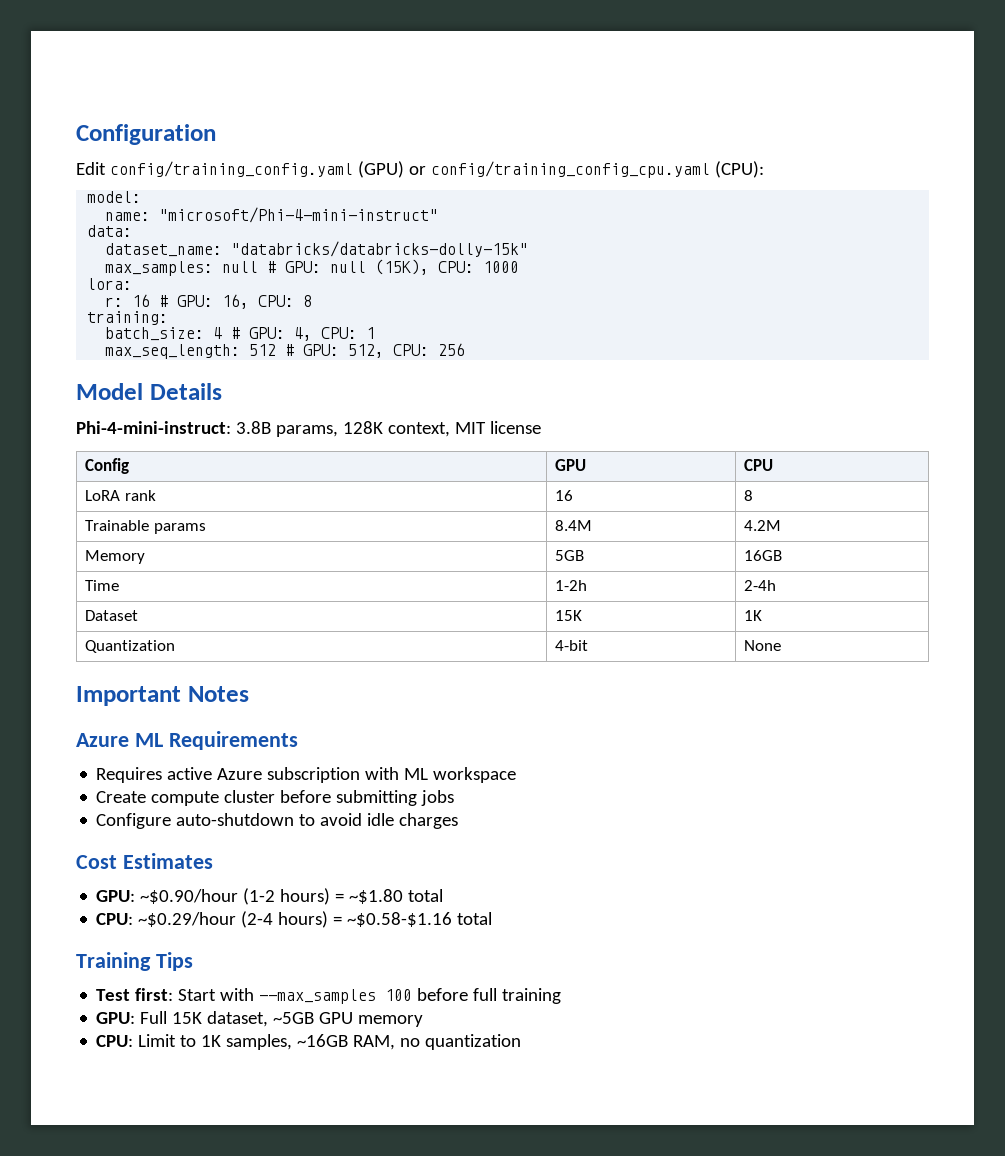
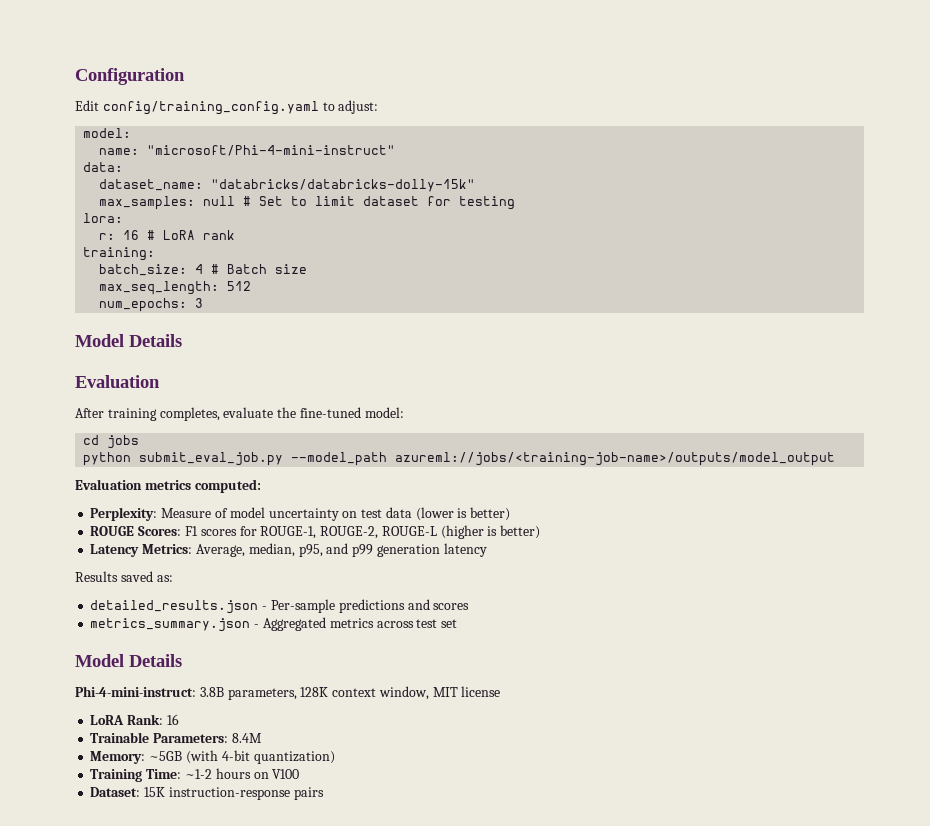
- Edit config/training_config.yaml (GPU) or config/training_config_cpu.yaml (CPU):
+ Edit config/training_config.yaml to adjust:
- max_samples: null # GPU: null (15K), CPU: 1000
+ max_samples: null # Set to limit dataset for testing
- r: 16 # GPU: 16, CPU: 8
+ r: 16 # LoRA rank
- batch_size: 4 # GPU: 4, CPU: 1
- max_seq_length: 512 # GPU: 512, CPU: 256
+ batch_size: 4 # Batch size
+ max_seq_length: 512
+ num_epochs: 3
  Model Details
- Phi-4-mini-instruct: 3.8B params, 128K context, MIT license
- Config | GPU | CPU
- LoRA rank | 16 | 8
- Trainable params | 8.4M | 4.2M
- Memory | 5GB | 16GB
- Time | 1-2h | 2-4h
- Dataset | 15K | 1K
- Quantization | 4-bit | None
- Important Notes
- Azure ML Requirements
- Requires active Azure subscription with ML workspace
- Create compute cluster before submitting jobs
- Configure auto-shutdown to avoid idle charges
- Cost Estimates
- GPU: ~$0.90/hour (1-2 hours) = ~$1.80 total
- CPU: ~$0.29/hour (2-4 hours) = ~$0.58-$1.16 total
- Training Tips
- Test first: Start with --max_samples 100 before full training
- GPU: Full 15K dataset, ~5GB GPU memory
- CPU: Limit to 1K samples, ~16GB RAM, no quantization
+ Evaluation
+ After training completes, evaluate the fine-tuned model:
+ cd jobs
+ python submit_eval_job.py --model_path azureml://jobs/<training-job-name>/outputs/model_output
+ Evaluation metrics computed:
+ Perplexity: Measure of model uncertainty on test data (lower is better)
+ ROUGE Scores: F1 scores for ROUGE-1, ROUGE-2, ROUGE-L (higher is better)
+ Latency Metrics: Average, median, p95, and p99 generation latency
+ Results saved as:
+ detailed_results.json - Per-sample predictions and scores
+ metrics_summary.json - Aggregated metrics across test set
+ Model Details
+ Phi-4-mini-instruct: 3.8B parameters, 128K context window, MIT license
+ LoRA Rank: 16
+ Trainable Parameters: 8.4M
+ Memory: ~5GB (with 4-bit quantization)
+ Training Time: ~1-2 hours on V100
+ Dataset: 15K instruction-response pairs

